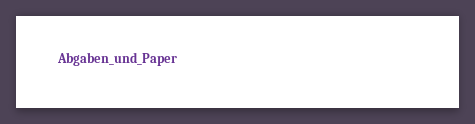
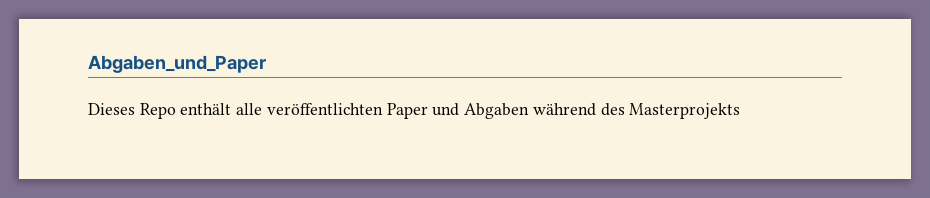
+ Dieses Repo enthält alle veröffentlichten Paper und Abgaben während des Masterprojekts

